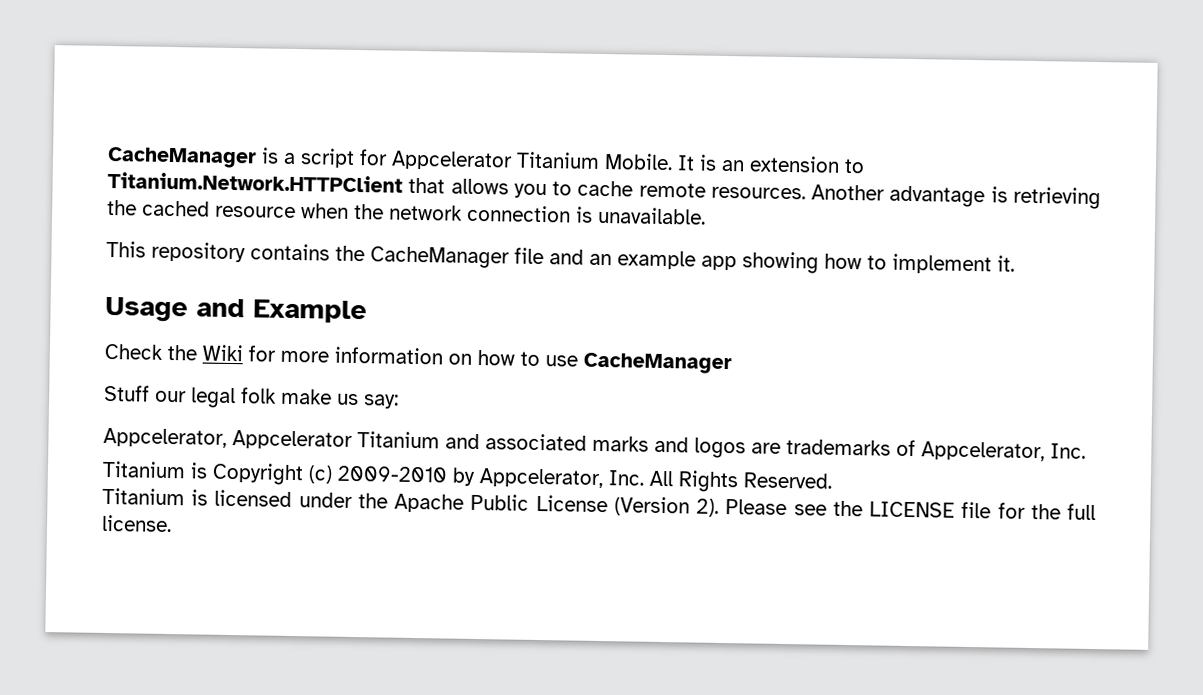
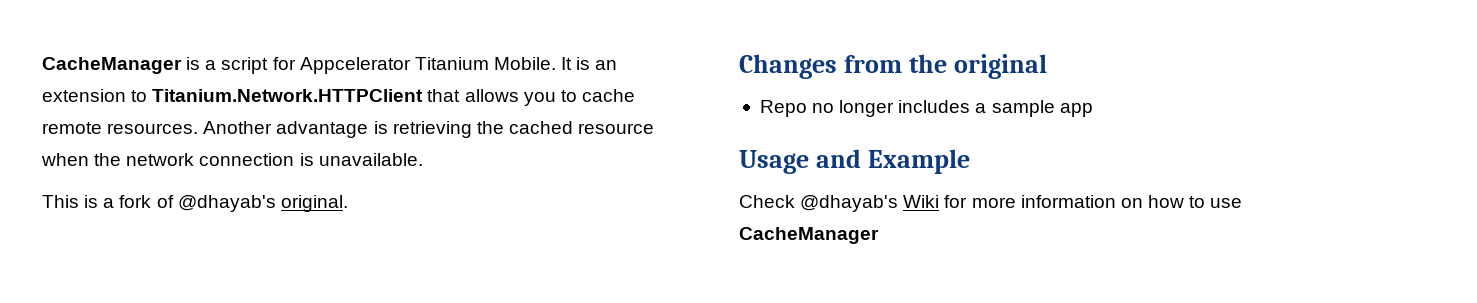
- This repository contains the CacheManager file and an example app showing how to implement it.
+ This is a fork of @dhayab's original.
+ Changes from the original
+ Repo no longer includes a sample app
- Check the Wiki for more information on how to use CacheManager
+ Check @dhayab's Wiki for more information on how to use CacheManager
- Stuff our legal folk make us say:
- Appcelerator, Appcelerator Titanium and associated marks and logos are trademarks of Appcelerator, Inc.
- Titanium is Copyright (c) 2009-2010 by Appcelerator, Inc. All Rights Reserved.
- Titanium is licensed under the Apache Public License (Version 2). Please see the LICENSE file for the full license.

